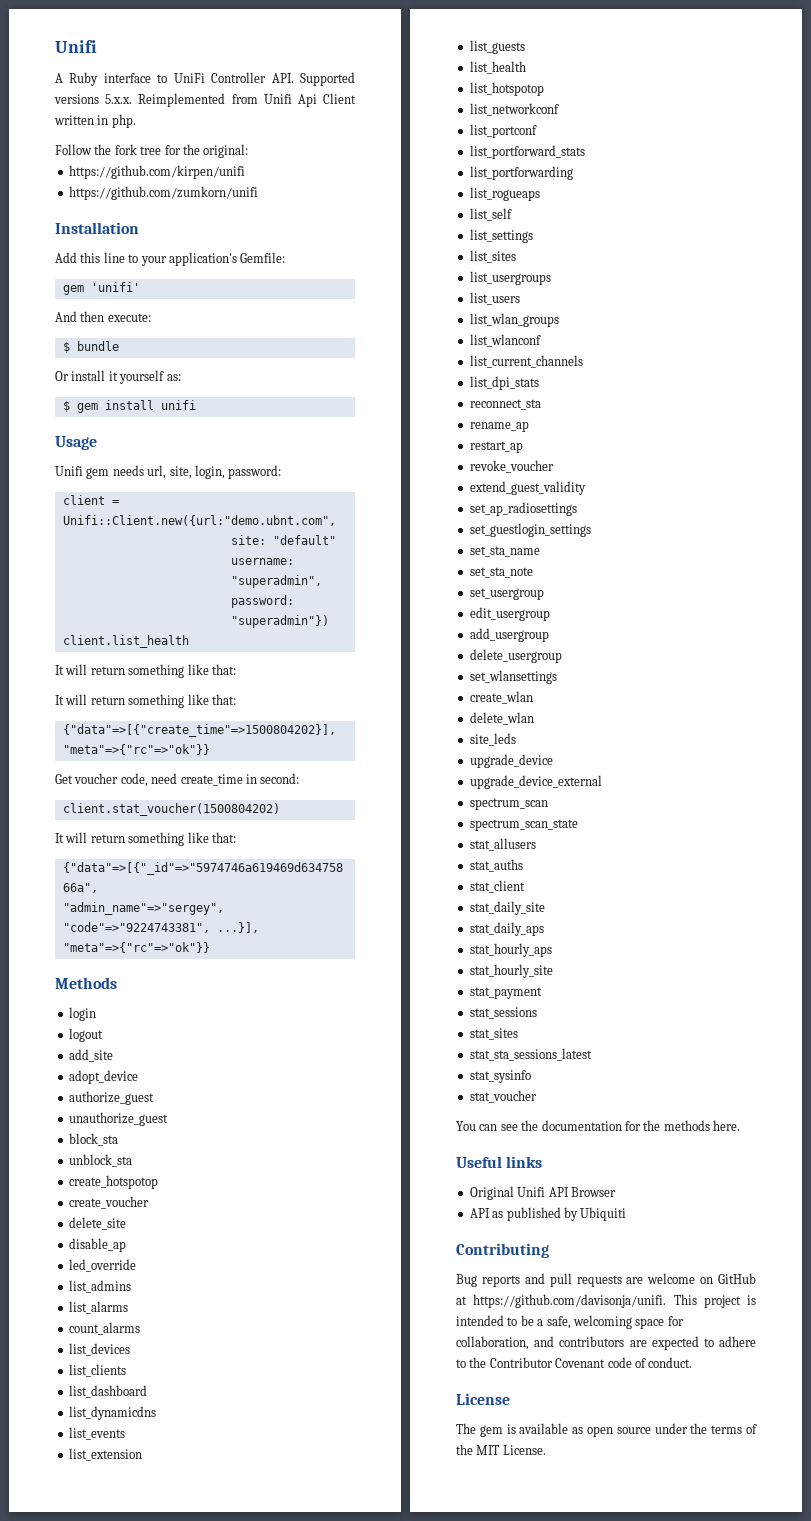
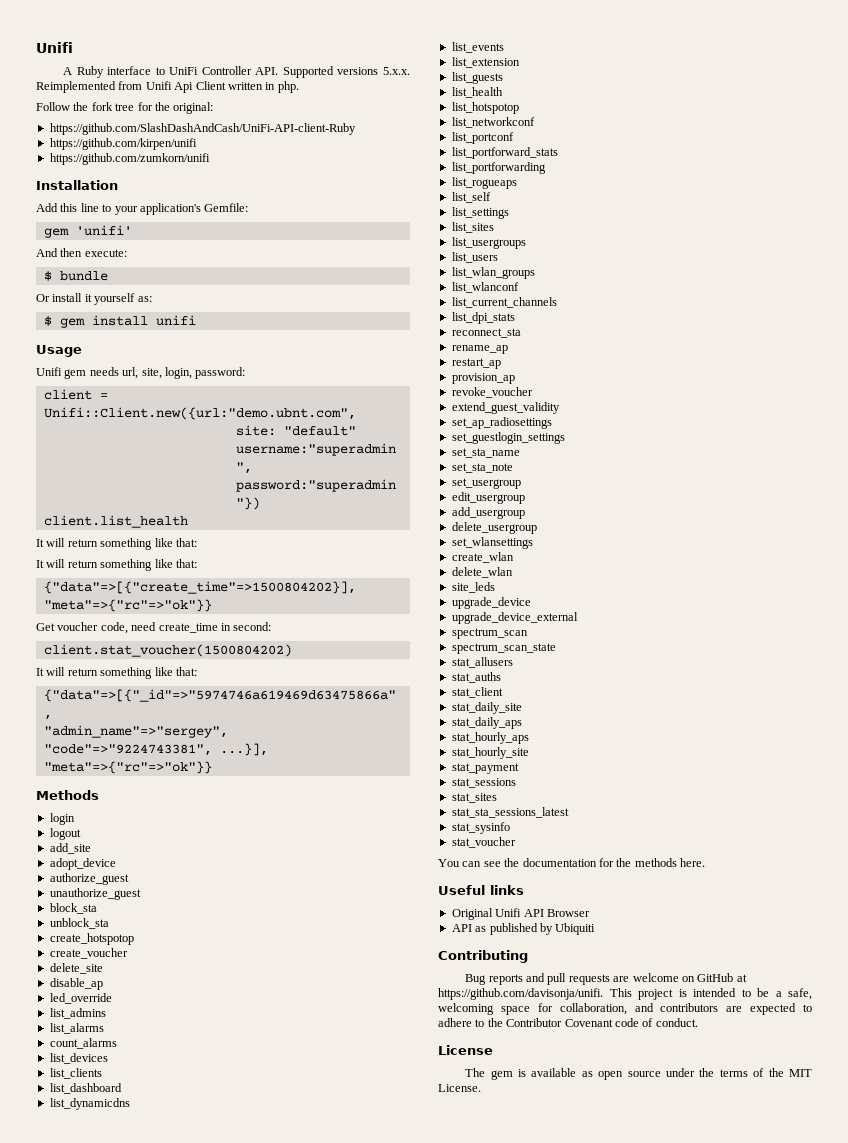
+ https://github.com/SlashDashAndCash/UniFi-API-client-Ruby
+ provision_ap

